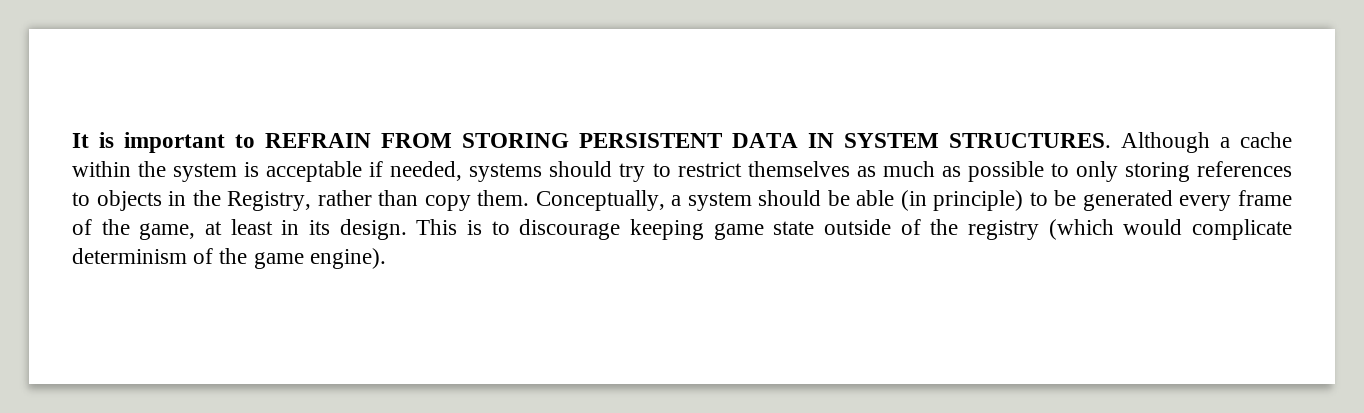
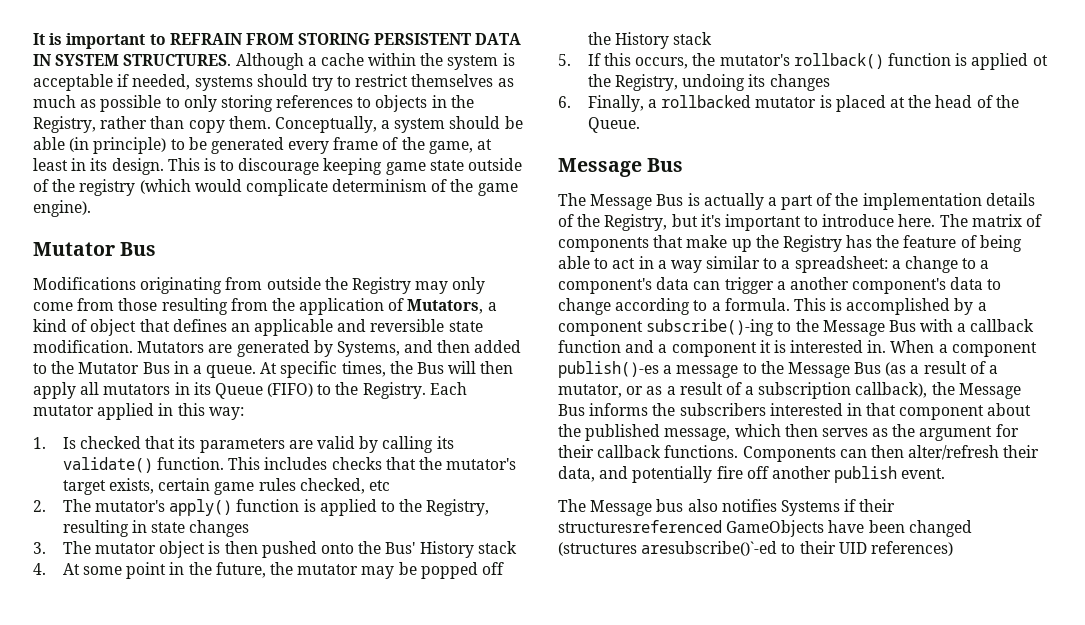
  This is to discourage keeping game state outside of the registry (which would complicate determinism of the game engine).
+ Mutator Bus
+ Modifications originating from outside the Registry may only come from those resulting from the application of Mutators, a kind of object that defines an applicable and reversible state modification. Mutators are generated by Systems, and then added to the Mutator Bus in a queue. At specific times, the Bus will then apply all mutators in its Queue (FIFO) to the Registry. Each mutator applied in this way:
+ 1. Is checked that its parameters are valid by calling its validate() function. This includes checks that the mutator's target exists, certain game rules checked, etc
+ 2. The mutator's apply() function is applied to the Registry, resulting in state changes
+ 3. The mutator object is then pushed onto the Bus' History stack
+ 4. At some point in the future, the mutator may be popped off the History stack
+ 5. If this occurs, the mutator's rollback() function is applied ot the Registry, undoing its changes
+ 6. Finally, a rollbacked mutator is placed at the head of the Queue.
+ Message Bus
+ The Message Bus is actually a part of the implementation details of the Registry, but it's important to introduce here. The matrix of components that make up the Registry has the feature of being able to act in a way similar to a spreadsheet: a change to a component's data can trigger a another component's data to change according to a formula. This is accomplished by a component subscribe()-ing to the Message Bus with a callback function and a component it is interested in. When a component publish()-es a message to the Message Bus (as a result of a mutator, or as a result of a subscription callback), the Message Bus informs the subscribers interested in that component about the published message, which then serves as the argument for their callback functions. Components can then alter/refresh their data, and potentially fire off another publish event.
+ The Message bus also notifies Systems if their structuresreferenced GameObjects have been changed (structures aresubscribe()`-ed to their UID references)

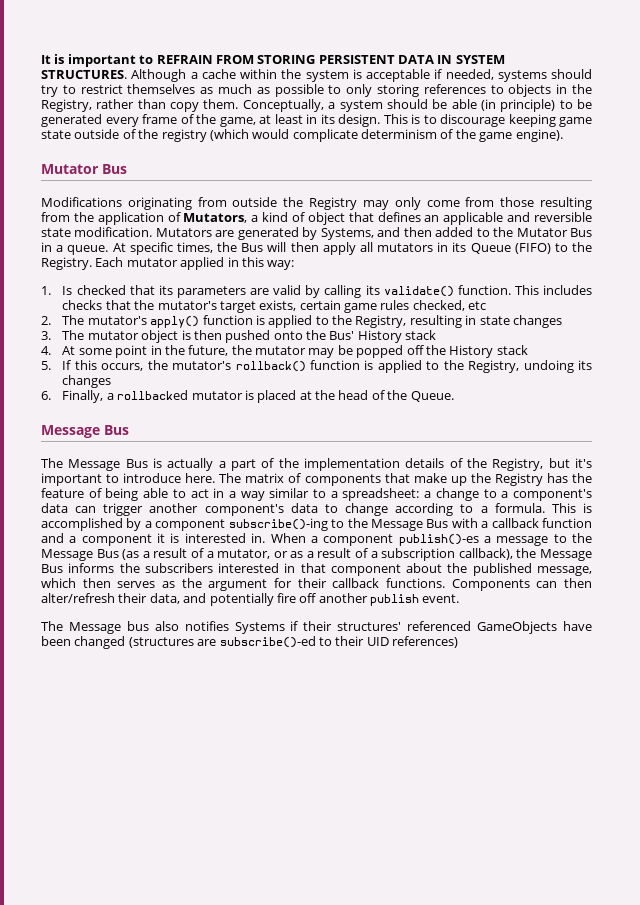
- 5. If this occurs, the mutator's rollback() function is applied ot the Registry, undoing its changes
+ 5. If this occurs, the mutator's rollback() function is applied to the Registry, undoing its changes
- The matrix of components that make up the Registry has the feature of being able to act in a way similar to a spreadsheet: a change to a component's data can trigger a another component's data to change according to a formula.
+ The matrix of components that make up the Registry has the feature of being able to act in a way similar to a spreadsheet: a change to a component's data can trigger another component's data to change according to a formula.
- The Message bus also notifies Systems if their structuresreferenced GameObjects have been changed (structures aresubscribe()`-ed to their UID references)
+ The Message bus also notifies Systems if their structures' referenced GameObjects have been changed (structures are subscribe()-ed to their UID references)

